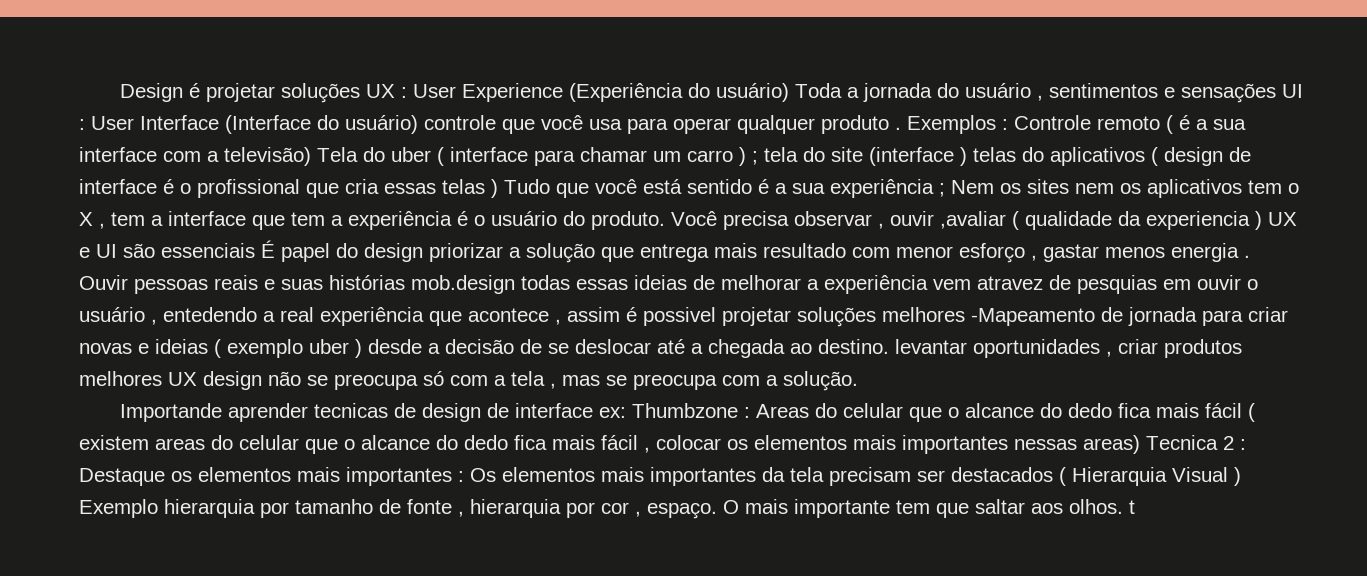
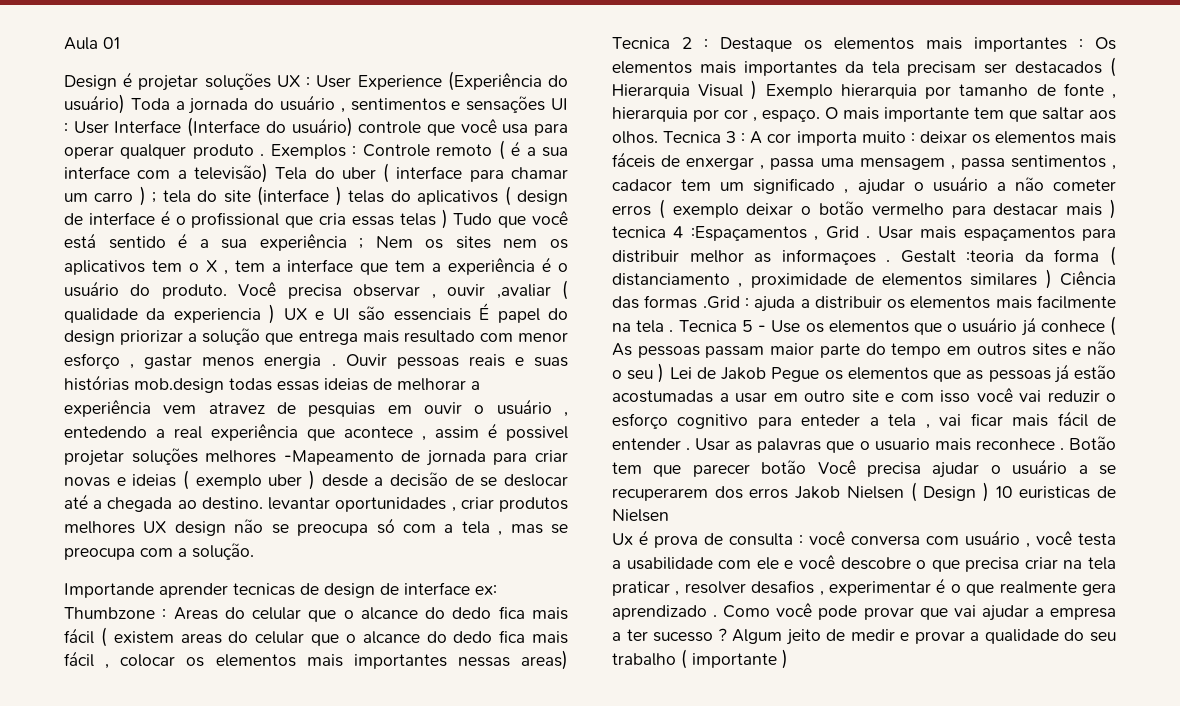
+ Aula 01
- O mais importante tem que saltar aos olhos. t
+ O mais importante tem que saltar aos olhos. Tecnica 3 : A cor importa muito : deixar os elementos mais fáceis de enxergar , passa uma mensagem , passa sentimentos , cadacor tem um significado , ajudar o usuário a não cometer erros ( exemplo deixar o botão vermelho para destacar mais ) tecnica 4 :Espaçamentos , Grid . Usar mais espaçamentos para distribuir melhor as informaçoes . Gestalt :teoria da forma ( distanciamento , proximidade de elementos similares ) Ciência das formas .Grid : ajuda a distribuir os elementos mais facilmente na tela . Tecnica 5 - Use os elementos que o usuário já conhece ( As pessoas passam maior parte do tempo em outros sites e não o seu ) Lei de Jakob Pegue os elementos que as pessoas já estão acostumadas a usar em outro site e com isso você vai reduzir o esforço cognitivo para enteder a tela , vai ficar mais fácil de entender . Usar as palavras que o usuario mais reconhece . Botão tem que parecer botão Você precisa ajudar o usuário a se recuperarem dos erros Jakob Nielsen ( Design ) 10 euristicas de Nielsen
+ Ux é prova de consulta : você conversa com usuário , você testa a usabilidade com ele e você descobre o que precisa criar na tela praticar , resolver desafios , experimentar é o que realmente gera aprendizado . Como você pode provar que vai ajudar a empresa a ter sucesso ? Algum jeito de medir e provar a qualidade do seu trabalho ( importante )

